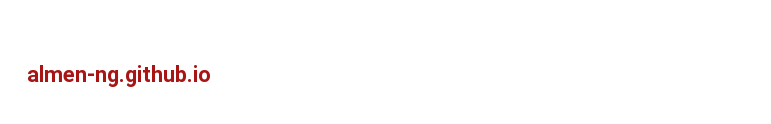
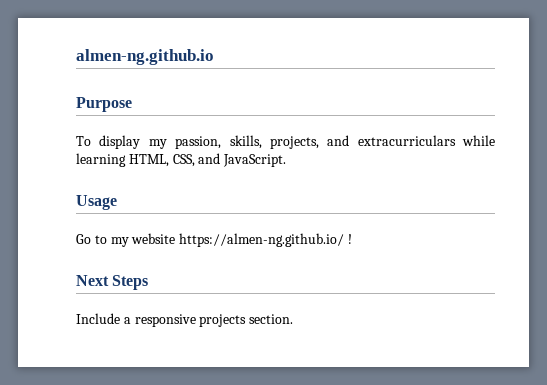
+ Purpose
+ To display my passion, skills, projects, and extracurriculars while learning HTML, CSS, and JavaScript.
+ Usage
+ Go to my website https://almen-ng.github.io/ !
+ Next Steps
+ Include a responsive projects section.

